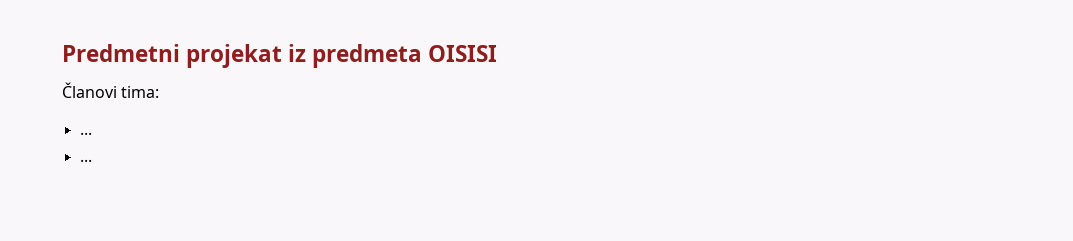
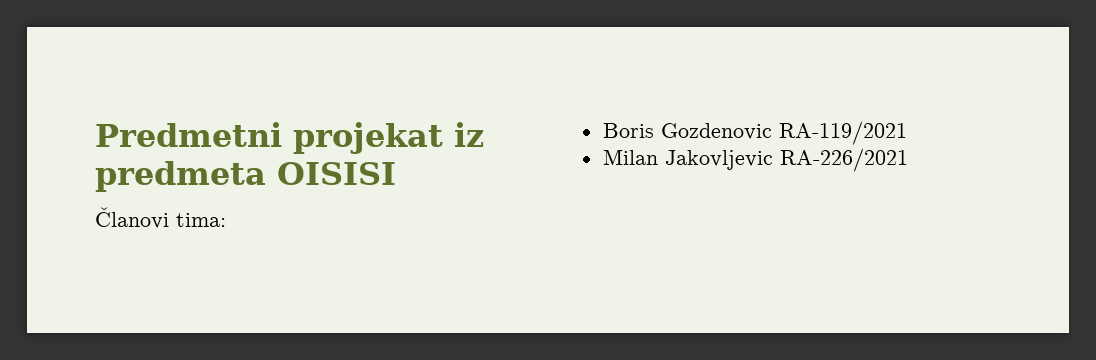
  Članovi tima:
- ...
- ...
+ Boris Gozdenovic RA-119/2021
+ Milan Jakovljevic RA-226/2021

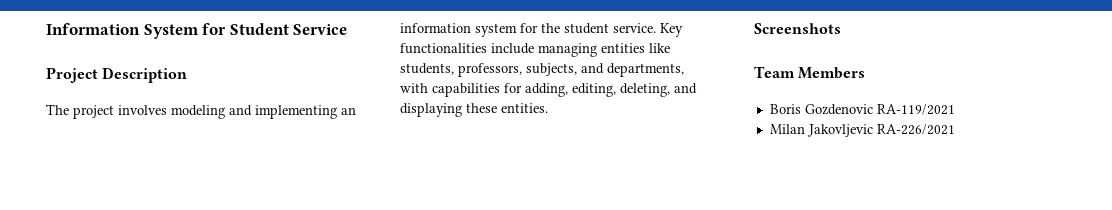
- Predmetni projekat iz predmeta OISISI
- Članovi tima:
+ Information System for Student Service
+ Project Description
+ The project involves modeling and implementing an information system for the student service. Key functionalities include managing entities like students, professors, subjects, and departments, with capabilities for adding, editing, deleting, and displaying these entities.
+ Screenshots
+ Team Members

